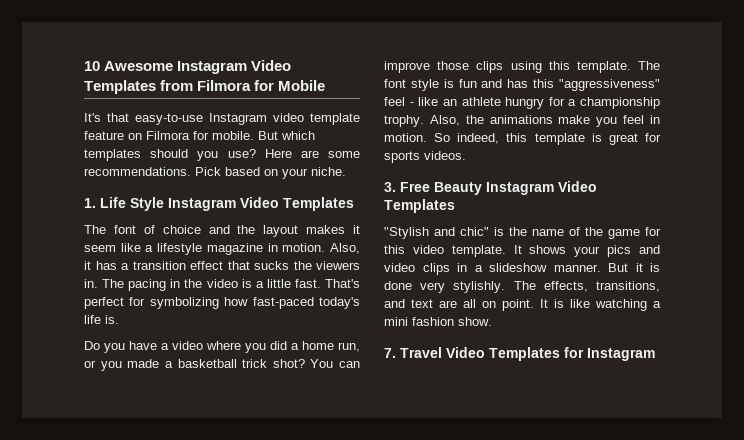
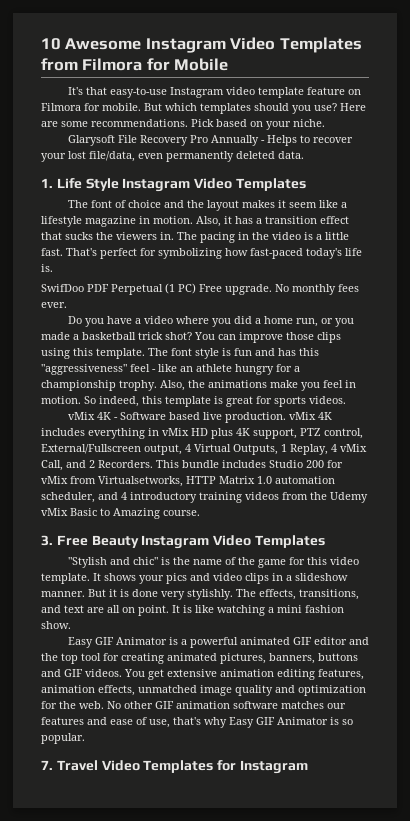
+ Glarysoft File Recovery Pro Annually - Helps to recover your lost file/data, even permanently deleted data.
+ SwifDoo PDF Perpetual (1 PC) Free upgrade. No monthly fees ever.
+ vMix 4K - Software based live production. vMix 4K includes everything in vMix HD plus 4K support, PTZ control, External/Fullscreen output, 4 Virtual Outputs, 1 Replay, 4 vMix Call, and 2 Recorders. This bundle includes Studio 200 for vMix from Virtualsetworks, HTTP Matrix 1.0 automation scheduler, and 4 introductory training videos from the Udemy vMix Basic to Amazing course.
+ Easy GIF Animator is a powerful animated GIF editor and the top tool for creating animated pictures, banners, buttons and GIF videos. You get extensive animation editing features, animation effects, unmatched image quality and optimization for the web. No other GIF animation software matches our features and ease of use, that's why Easy GIF Animator is so popular.

